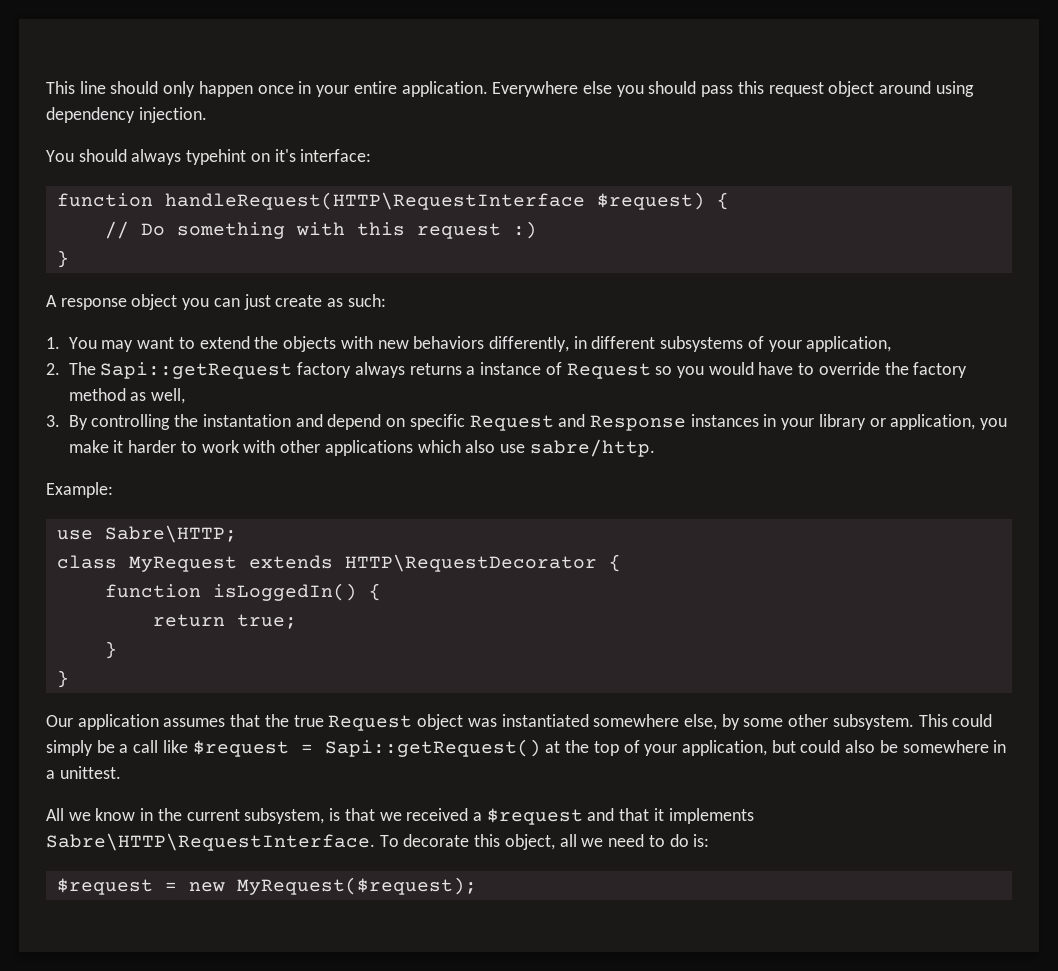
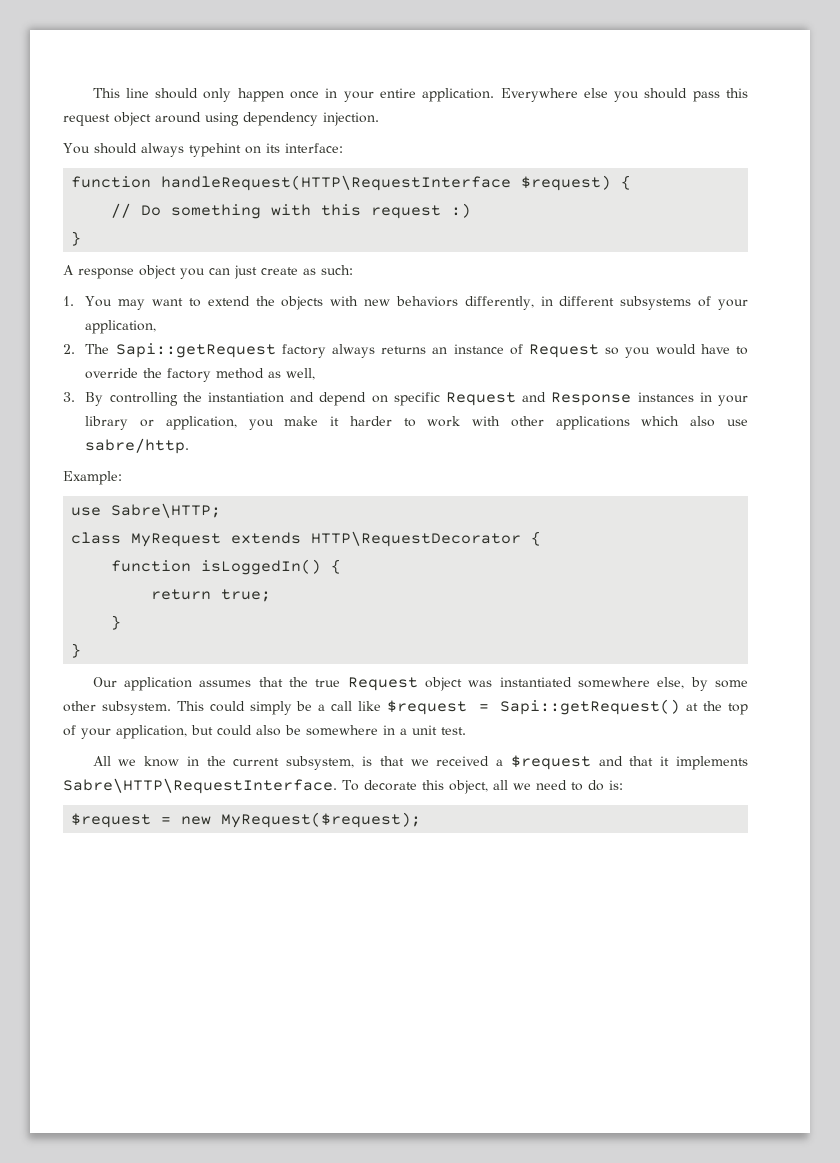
- You should always typehint on it's interface:
+ You should always typehint on its interface:
- 2. The Sapi::getRequest factory always returns a instance of Request so you would have to override the factory method as well,
+ 2. The Sapi::getRequest factory always returns an instance of Request so you would have to override the factory method as well,
- 3. By controlling the instantation and depend on specific Request and Response instances in your library or application, you make it harder to work with other applications which also use sabre/http.
+ 3. By controlling the instantiation and depend on specific Request and Response instances in your library or application, you make it harder to work with other applications which also use sabre/http.
- This could simply be a call like $request = Sapi::getRequest() at the top of your application, but could also be somewhere in a unittest.
+ This could simply be a call like $request = Sapi::getRequest() at the top of your application, but could also be somewhere in a unit test.

